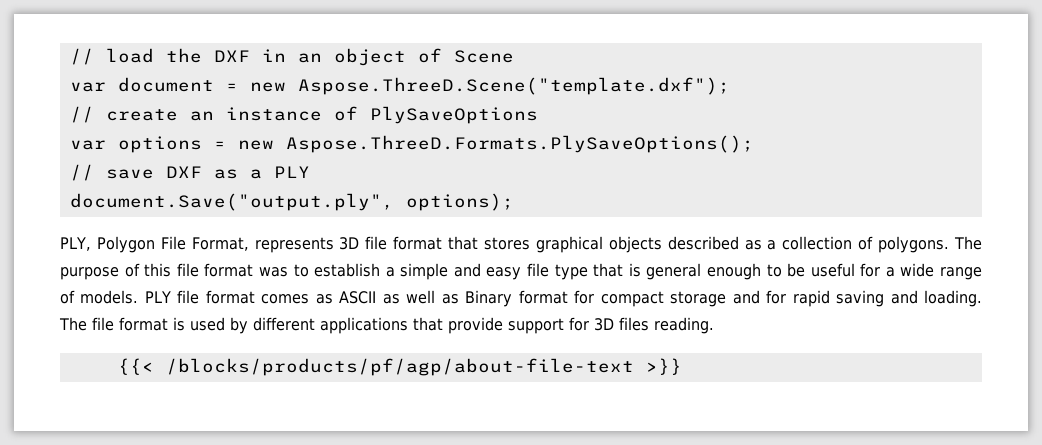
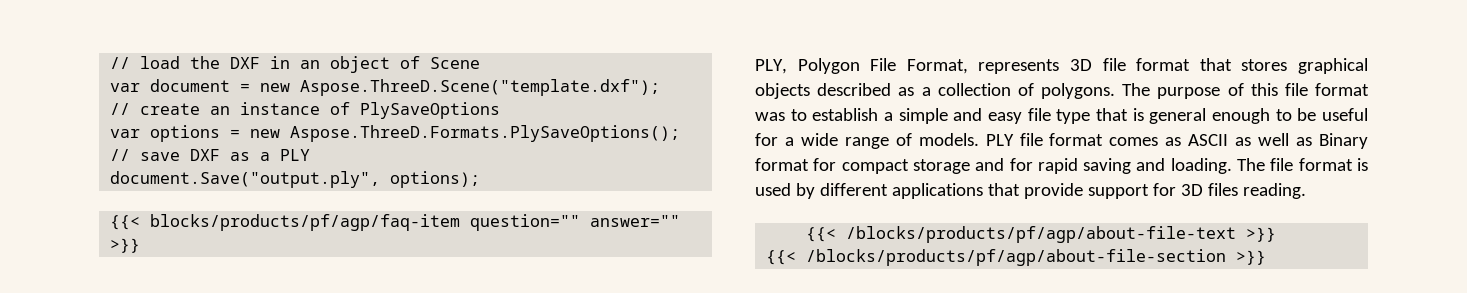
+ {{< blocks/products/pf/agp/faq-item question="" answer="" >}}
+ {{< /blocks/products/pf/agp/about-file-section >}}

